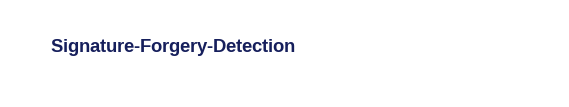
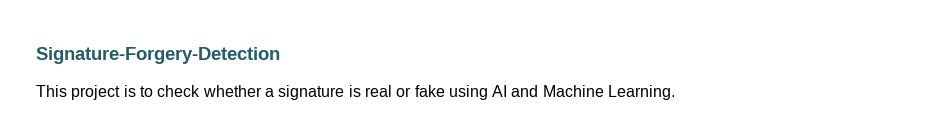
+ This project is to check whether a signature is real or fake using AI and Machine Learning.

